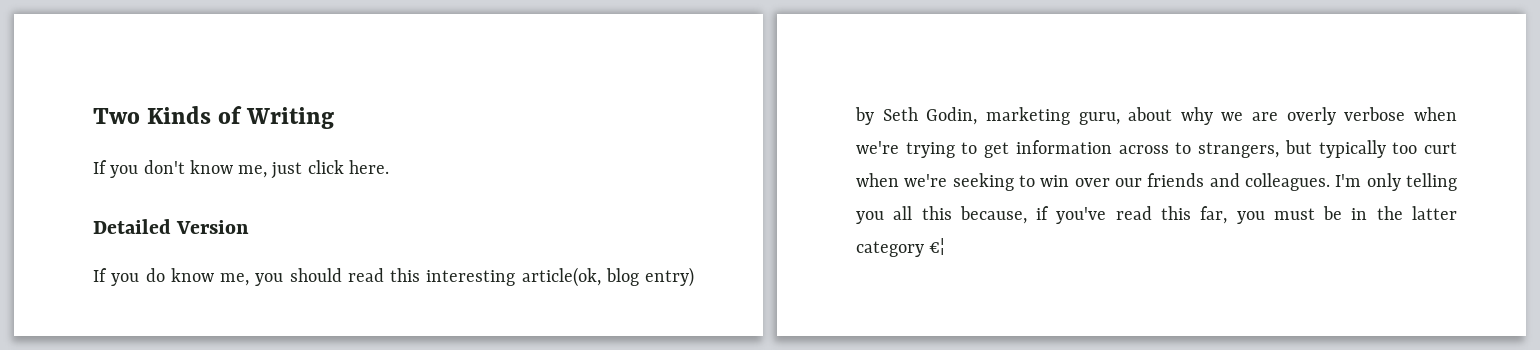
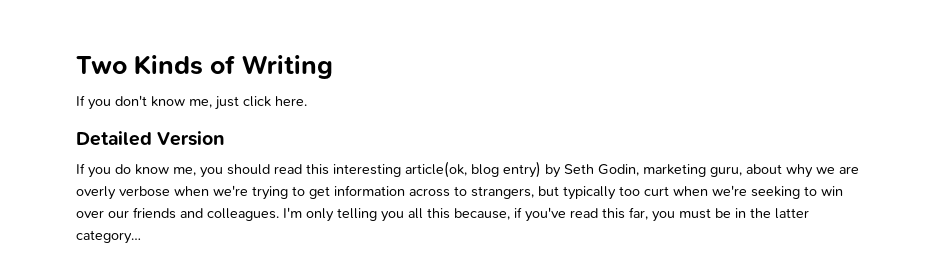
- I'm only telling you all this because, if you've read this far, you must be in the latter category €¦
+ I'm only telling you all this because, if you've read this far, you must be in the latter category…

